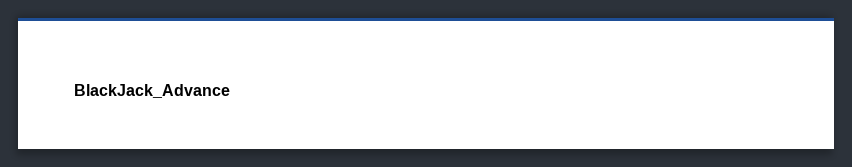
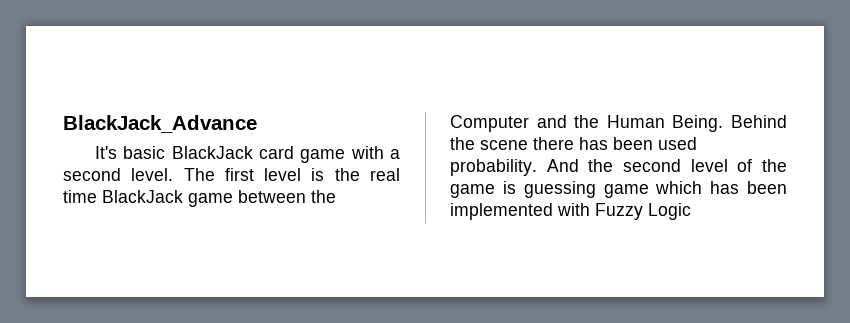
+ It's basic BlackJack card game with a second level. The first level is the real time BlackJack game between the Computer and the Human Being. Behind the scene there has been used probability. And the second level of the game is guessing game which has been implemented with Fuzzy Logic

